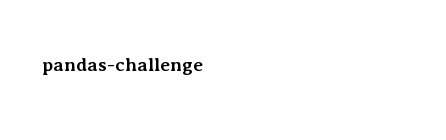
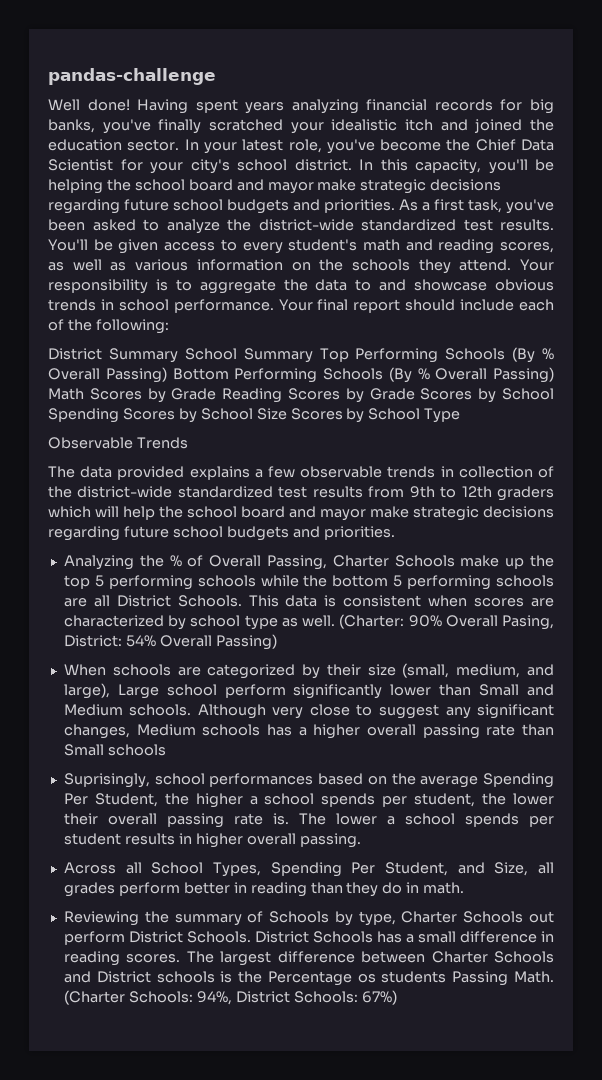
+ Well done! Having spent years analyzing financial records for big banks, you've finally scratched your idealistic itch and joined the education sector. In your latest role, you've become the Chief Data Scientist for your city's school district. In this capacity, you'll be helping the school board and mayor make strategic decisions regarding future school budgets and priorities. As a first task, you've been asked to analyze the district-wide standardized test results. You'll be given access to every student's math and reading scores, as well as various information on the schools they attend. Your responsibility is to aggregate the data to and showcase obvious trends in school performance. Your final report should include each of the following:
+ District Summary School Summary Top Performing Schools (By % Overall Passing) Bottom Performing Schools (By % Overall Passing) Math Scores by Grade Reading Scores by Grade Scores by School Spending Scores by School Size Scores by School Type
+ Observable Trends
+ The data provided explains a few observable trends in collection of the district-wide standardized test results from 9th to 12th graders which will help the school board and mayor make strategic decisions regarding future school budgets and priorities.
+ Analyzing the % of Overall Passing, Charter Schools make up the top 5 performing schools while the bottom 5 performing schools are all District Schools. This data is consistent when scores are characterized by school type as well. (Charter: 90% Overall Pasing, District: 54% Overall Passing)
+ When schools are categorized by their size (small, medium, and large), Large school perform significantly lower than Small and Medium schools. Although very close to suggest any significant changes, Medium schools has a higher overall passing rate than Small schools
+ Suprisingly, school performances based on the average Spending Per Student, the higher a school spends per student, the lower their overall passing rate is. The lower a school spends per student results in higher overall passing.
+ Across all School Types, Spending Per Student, and Size, all grades perform better in reading than they do in math.
+ Reviewing the summary of Schools by type, Charter Schools out perform District Schools. District Schools has a small difference in reading scores. The largest difference between Charter Schools and District schools is the Percentage os students Passing Math. (Charter Schools: 94%, District Schools: 67%)

